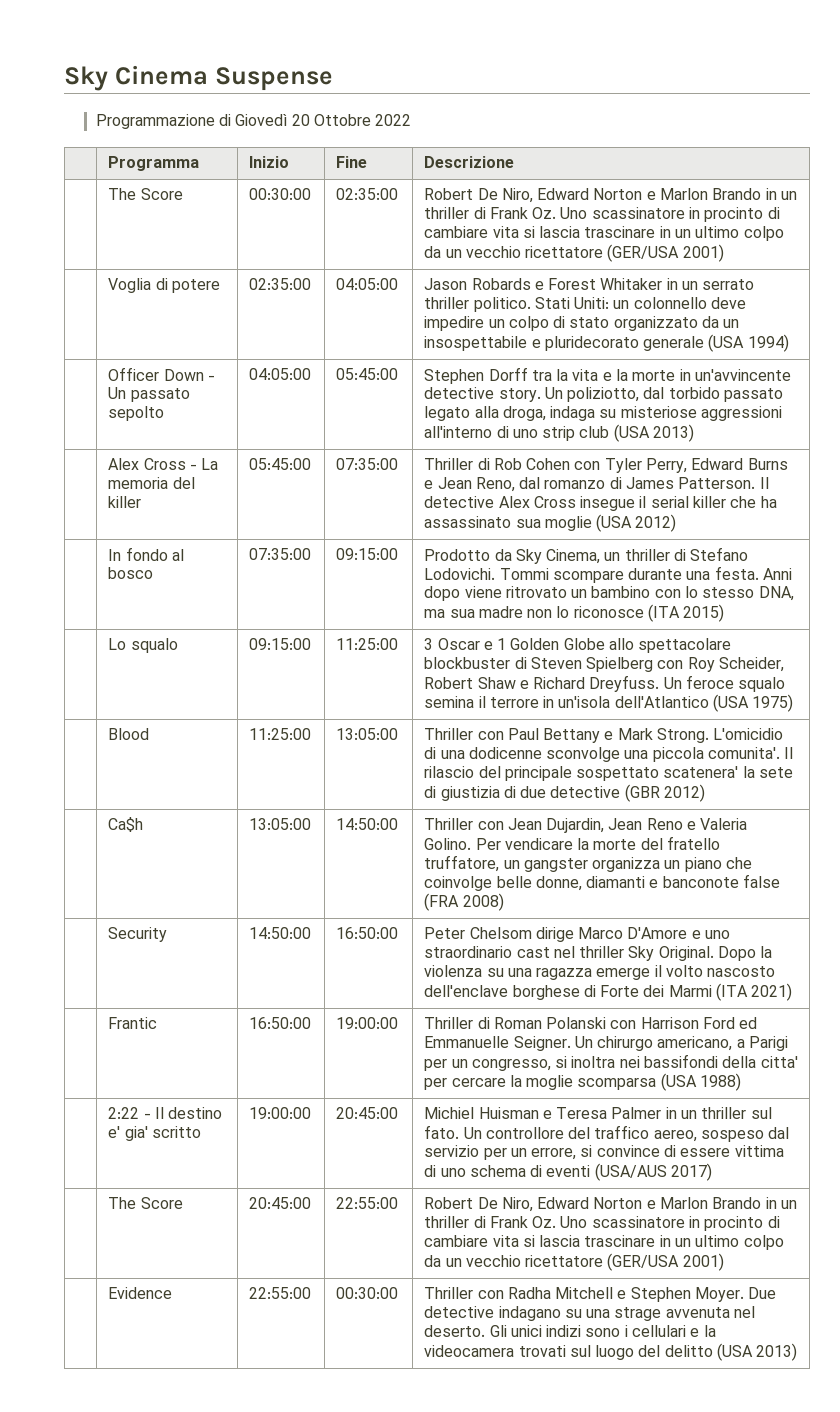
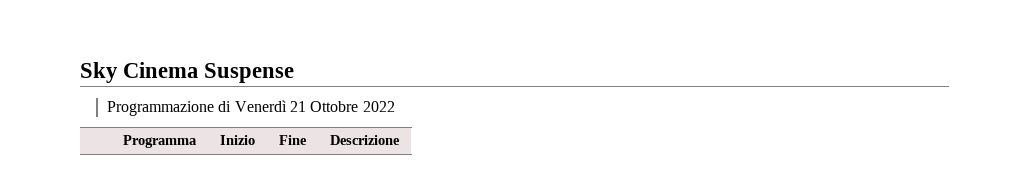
- Programmazione di Giovedì 20 Ottobre 2022
+ Programmazione di Venerdì 21 Ottobre 2022
- | The Score | 00:30:00 | 02:35:00 | Robert De Niro, Edward Norton e Marlon Brando in un thriller di Frank Oz. Uno scassinatore in procinto di cambiare vita si lascia trascinare in un ultimo colpo da un vecchio ricettatore (GER/USA 2001)
- | Voglia di potere | 02:35:00 | 04:05:00 | Jason Robards e Forest Whitaker in un serrato thriller politico. Stati Uniti: un colonnello deve impedire un colpo di stato organizzato da un insospettabile e pluridecorato generale (USA 1994)
- | Officer Down - Un passato sepolto | 04:05:00 | 05:45:00 | Stephen Dorff tra la vita e la morte in un'avvincente detective story. Un poliziotto, dal torbido passato legato alla droga, indaga su misteriose aggressioni all'interno di uno strip club (USA 2013)
- | Alex Cross - La memoria del killer | 05:45:00 | 07:35:00 | Thriller di Rob Cohen con Tyler Perry, Edward Burns e Jean Reno, dal romanzo di James Patterson. Il detective Alex Cross insegue il serial killer che ha assassinato sua moglie (USA 2012)
- | In fondo al bosco | 07:35:00 | 09:15:00 | Prodotto da Sky Cinema, un thriller di Stefano Lodovichi. Tommi scompare durante una festa. Anni dopo viene ritrovato un bambino con lo stesso DNA, ma sua madre non lo riconosce (ITA 2015)
- | Lo squalo | 09:15:00 | 11:25:00 | 3 Oscar e 1 Golden Globe allo spettacolare blockbuster di Steven Spielberg con Roy Scheider, Robert Shaw e Richard Dreyfuss. Un feroce squalo semina il terrore in un'isola dell'Atlantico (USA 1975)
- | Blood | 11:25:00 | 13:05:00 | Thriller con Paul Bettany e Mark Strong. L'omicidio di una dodicenne sconvolge una piccola comunita'. Il rilascio del principale sospettato scatenera' la sete di giustizia di due detective (GBR 2012)
- | Ca$h | 13:05:00 | 14:50:00 | Thriller con Jean Dujardin, Jean Reno e Valeria Golino. Per vendicare la morte del fratello truffatore, un gangster organizza un piano che coinvolge belle donne, diamanti e banconote false (FRA 2008)
- | Security | 14:50:00 | 16:50:00 | Peter Chelsom dirige Marco D'Amore e uno straordinario cast nel thriller Sky Original. Dopo la violenza su una ragazza emerge il volto nascosto dell'enclave borghese di Forte dei Marmi (ITA 2021)
- | Frantic | 16:50:00 | 19:00:00 | Thriller di Roman Polanski con Harrison Ford ed Emmanuelle Seigner. Un chirurgo americano, a Parigi per un congresso, si inoltra nei bassifondi della citta' per cercare la moglie scomparsa (USA 1988)
- | 2:22 - Il destino e' gia' scritto | 19:00:00 | 20:45:00 | Michiel Huisman e Teresa Palmer in un thriller sul fato. Un controllore del traffico aereo, sospeso dal servizio per un errore, si convince di essere vittima di uno schema di eventi (USA/AUS 2017)
- | The Score | 20:45:00 | 22:55:00 | Robert De Niro, Edward Norton e Marlon Brando in un thriller di Frank Oz. Uno scassinatore in procinto di cambiare vita si lascia trascinare in un ultimo colpo da un vecchio ricettatore (GER/USA 2001)
- | Evidence | 22:55:00 | 00:30:00 | Thriller con Radha Mitchell e Stephen Moyer. Due detective indagano su una strage avvenuta nel deserto. Gli unici indizi sono i cellulari e la videocamera trovati sul luogo del delitto (USA 2013)

